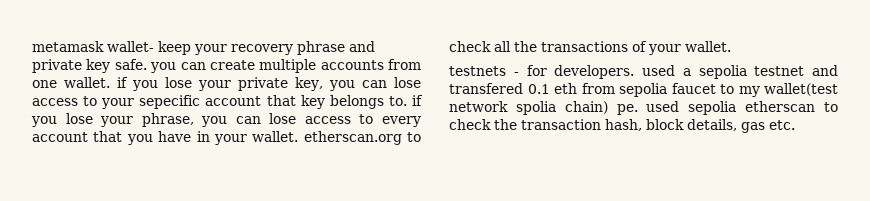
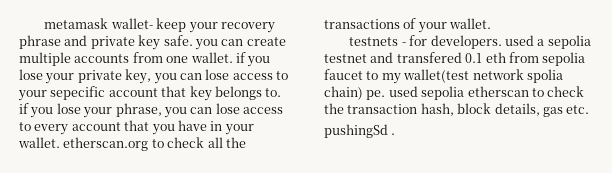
+ pushingSd .

